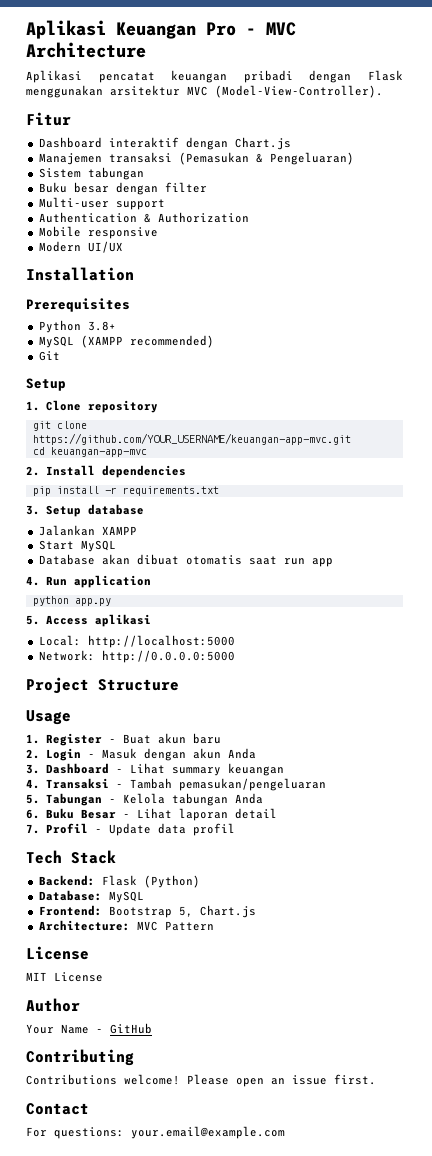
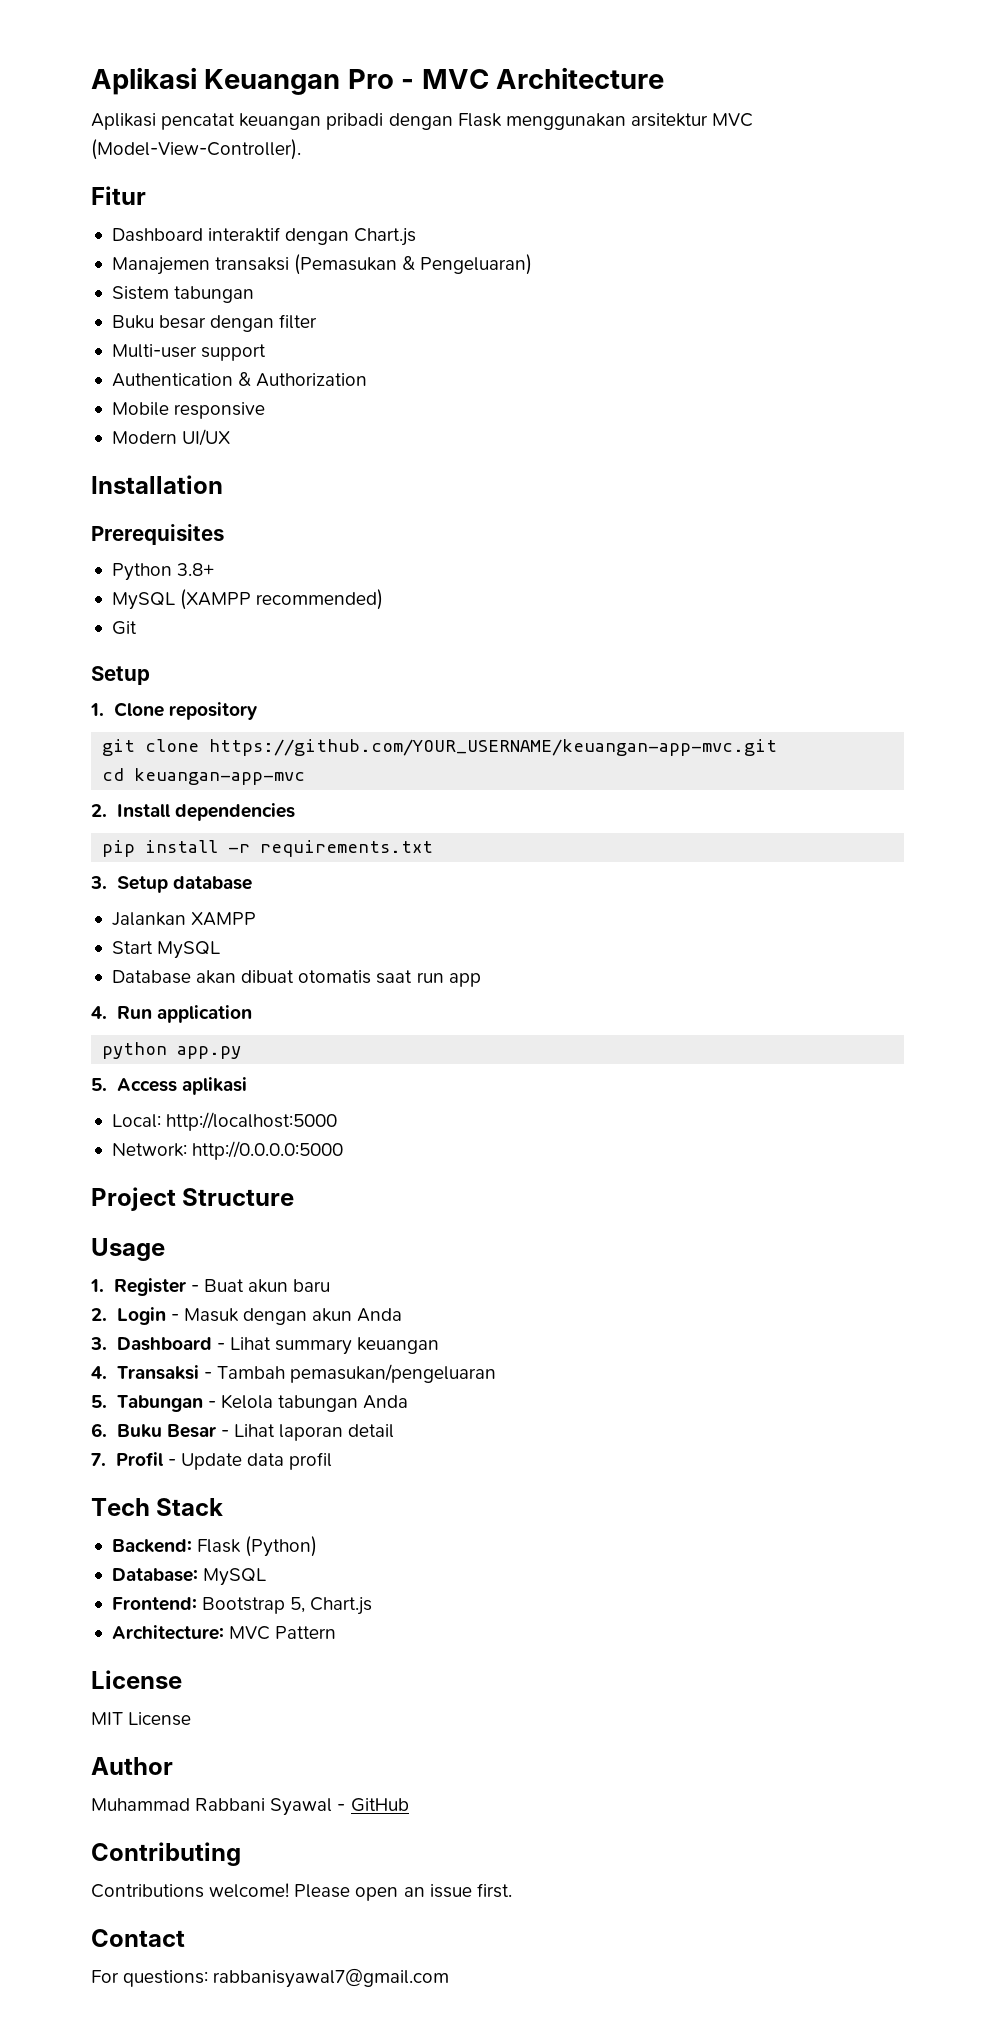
- Your Name - GitHub
+ Muhammad Rabbani Syawal - GitHub
- For questions: your.email@example.com
+ For questions: rabbanisyawal7@gmail.com

